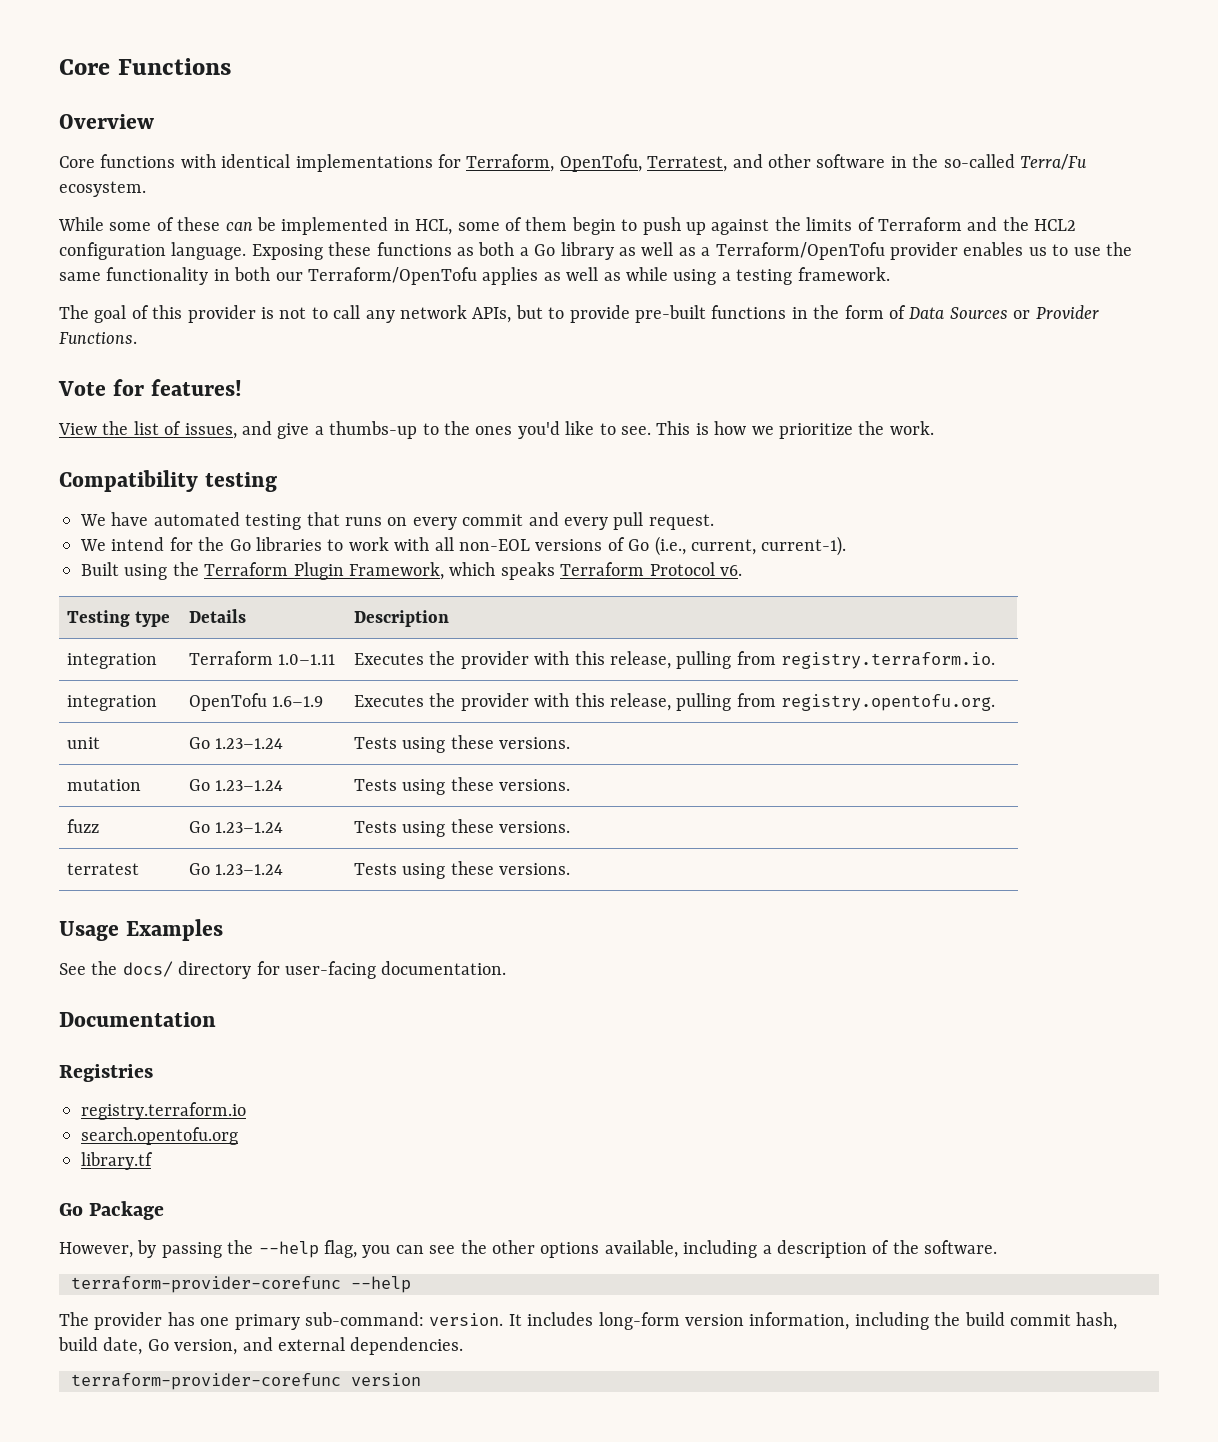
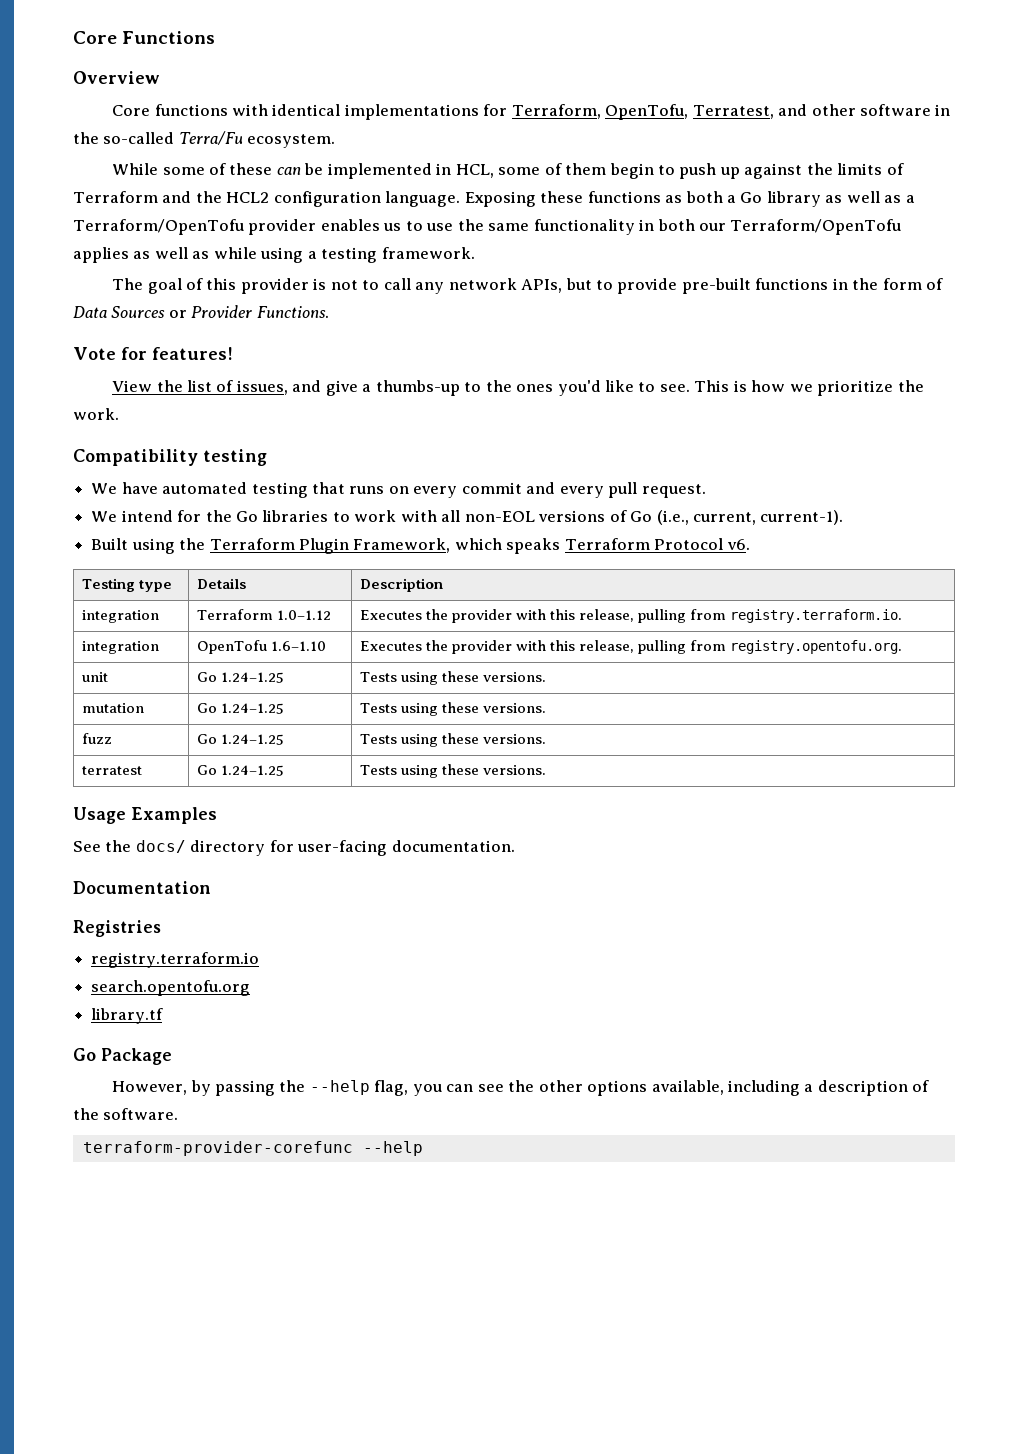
- integration | Terraform 1.0–1.11 | Executes the provider with this release, pulling from registry.terraform.io.
+ integration | Terraform 1.0–1.12 | Executes the provider with this release, pulling from registry.terraform.io.
- integration | OpenTofu 1.6–1.9 | Executes the provider with this release, pulling from registry.opentofu.org.
+ integration | OpenTofu 1.6–1.10 | Executes the provider with this release, pulling from registry.opentofu.org.
- unit | Go 1.23–1.24 | Tests using these versions.
+ unit | Go 1.24–1.25 | Tests using these versions.
- mutation | Go 1.23–1.24 | Tests using these versions.
+ mutation | Go 1.24–1.25 | Tests using these versions.
- fuzz | Go 1.23–1.24 | Tests using these versions.
+ fuzz | Go 1.24–1.25 | Tests using these versions.
- terratest | Go 1.23–1.24 | Tests using these versions.
+ terratest | Go 1.24–1.25 | Tests using these versions.
- The provider has one primary sub-command: version. It includes long-form version information, including the build commit hash, build date, Go version, and external dependencies.
- terraform-provider-corefunc version

